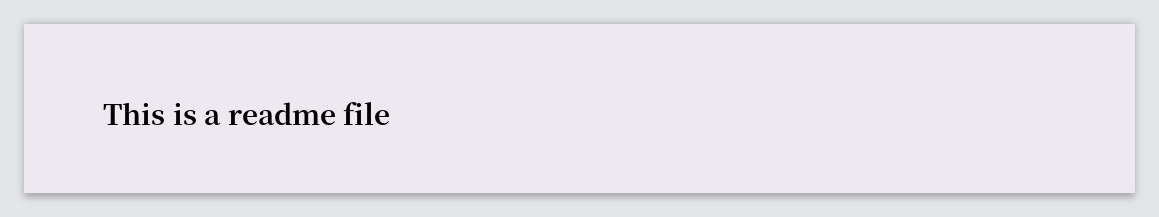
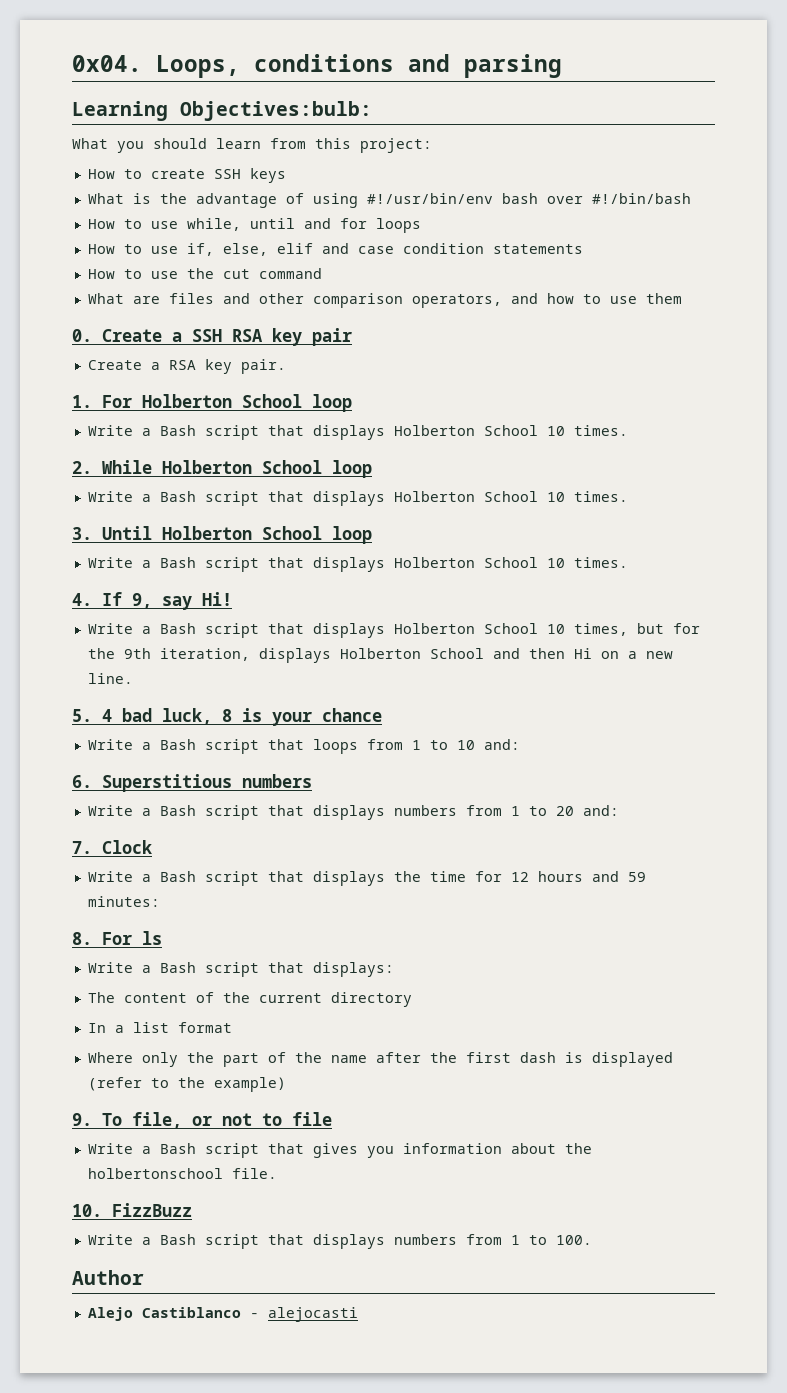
- This is a readme file
+ 0x04. Loops, conditions and parsing
+ Learning Objectives:bulb:
+ What you should learn from this project:
+ How to create SSH keys
+ What is the advantage of using #!/usr/bin/env bash over #!/bin/bash
+ How to use while, until and for loops
+ How to use if, else, elif and case condition statements
+ How to use the cut command
+ What are files and other comparison operators, and how to use them
+ 0. Create a SSH RSA key pair
+ Create a RSA key pair.
+ 1. For Holberton School loop
+ Write a Bash script that displays Holberton School 10 times.
+ 2. While Holberton School loop
+ Write a Bash script that displays Holberton School 10 times.
+ 3. Until Holberton School loop
+ Write a Bash script that displays Holberton School 10 times.
+ 4. If 9, say Hi!
+ Write a Bash script that displays Holberton School 10 times, but for the 9th iteration, displays Holberton School and then Hi on a new line.
+ 5. 4 bad luck, 8 is your chance
+ Write a Bash script that loops from 1 to 10 and:
+ 6. Superstitious numbers
+ Write a Bash script that displays numbers from 1 to 20 and:
+ 7. Clock
+ Write a Bash script that displays the time for 12 hours and 59 minutes:
+ 8. For ls
+ Write a Bash script that displays:
+ The content of the current directory
+ In a list format
+ Where only the part of the name after the first dash is displayed (refer to the example)
+ 9. To file, or not to file
+ Write a Bash script that gives you information about the holbertonschool file.
+ 10. FizzBuzz
+ Write a Bash script that displays numbers from 1 to 100.
+ Author
+ Alejo Castiblanco - alejocasti

